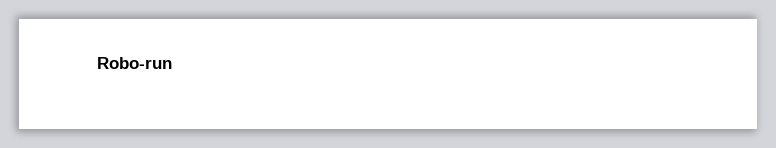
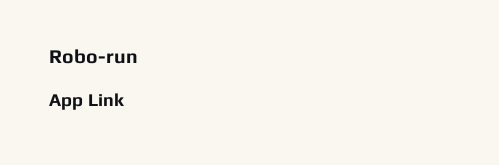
+ App Link

